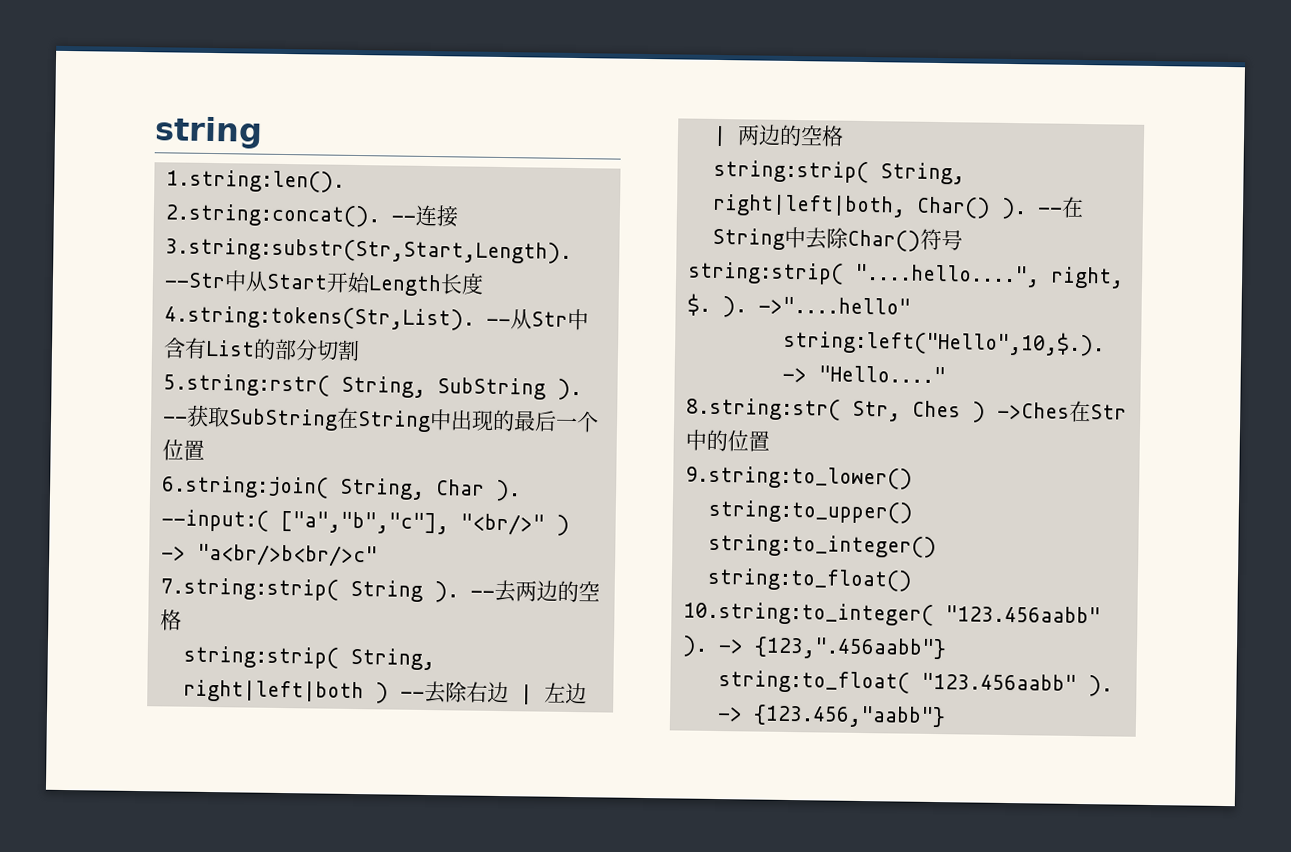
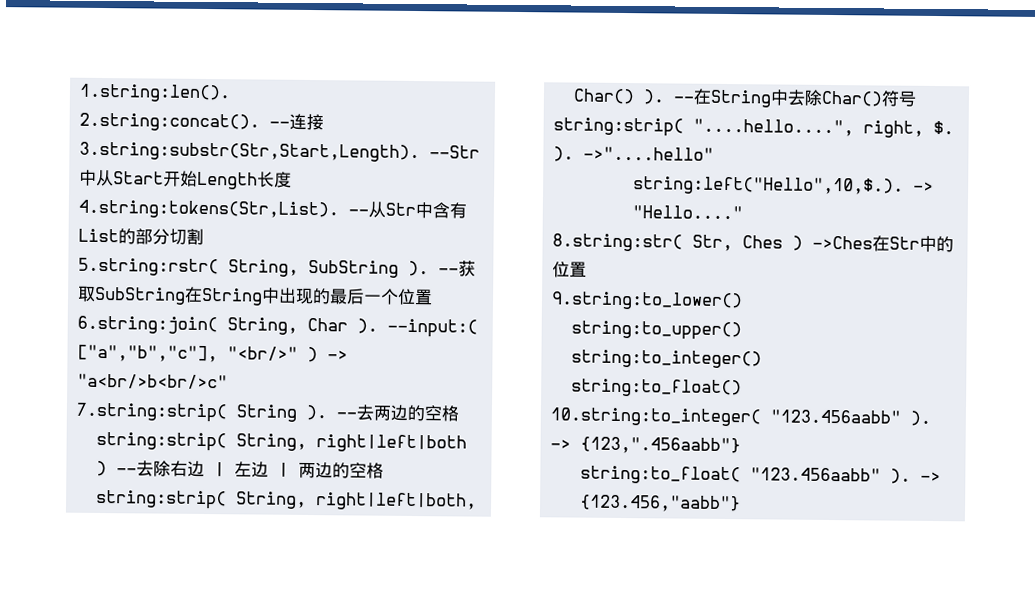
- string

